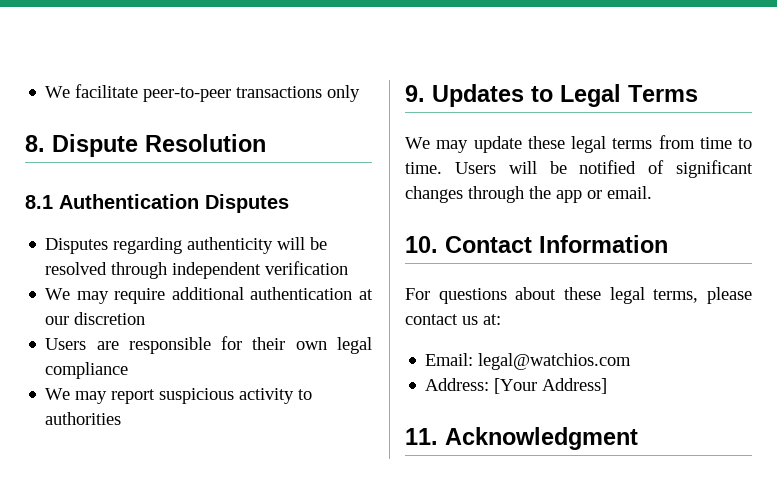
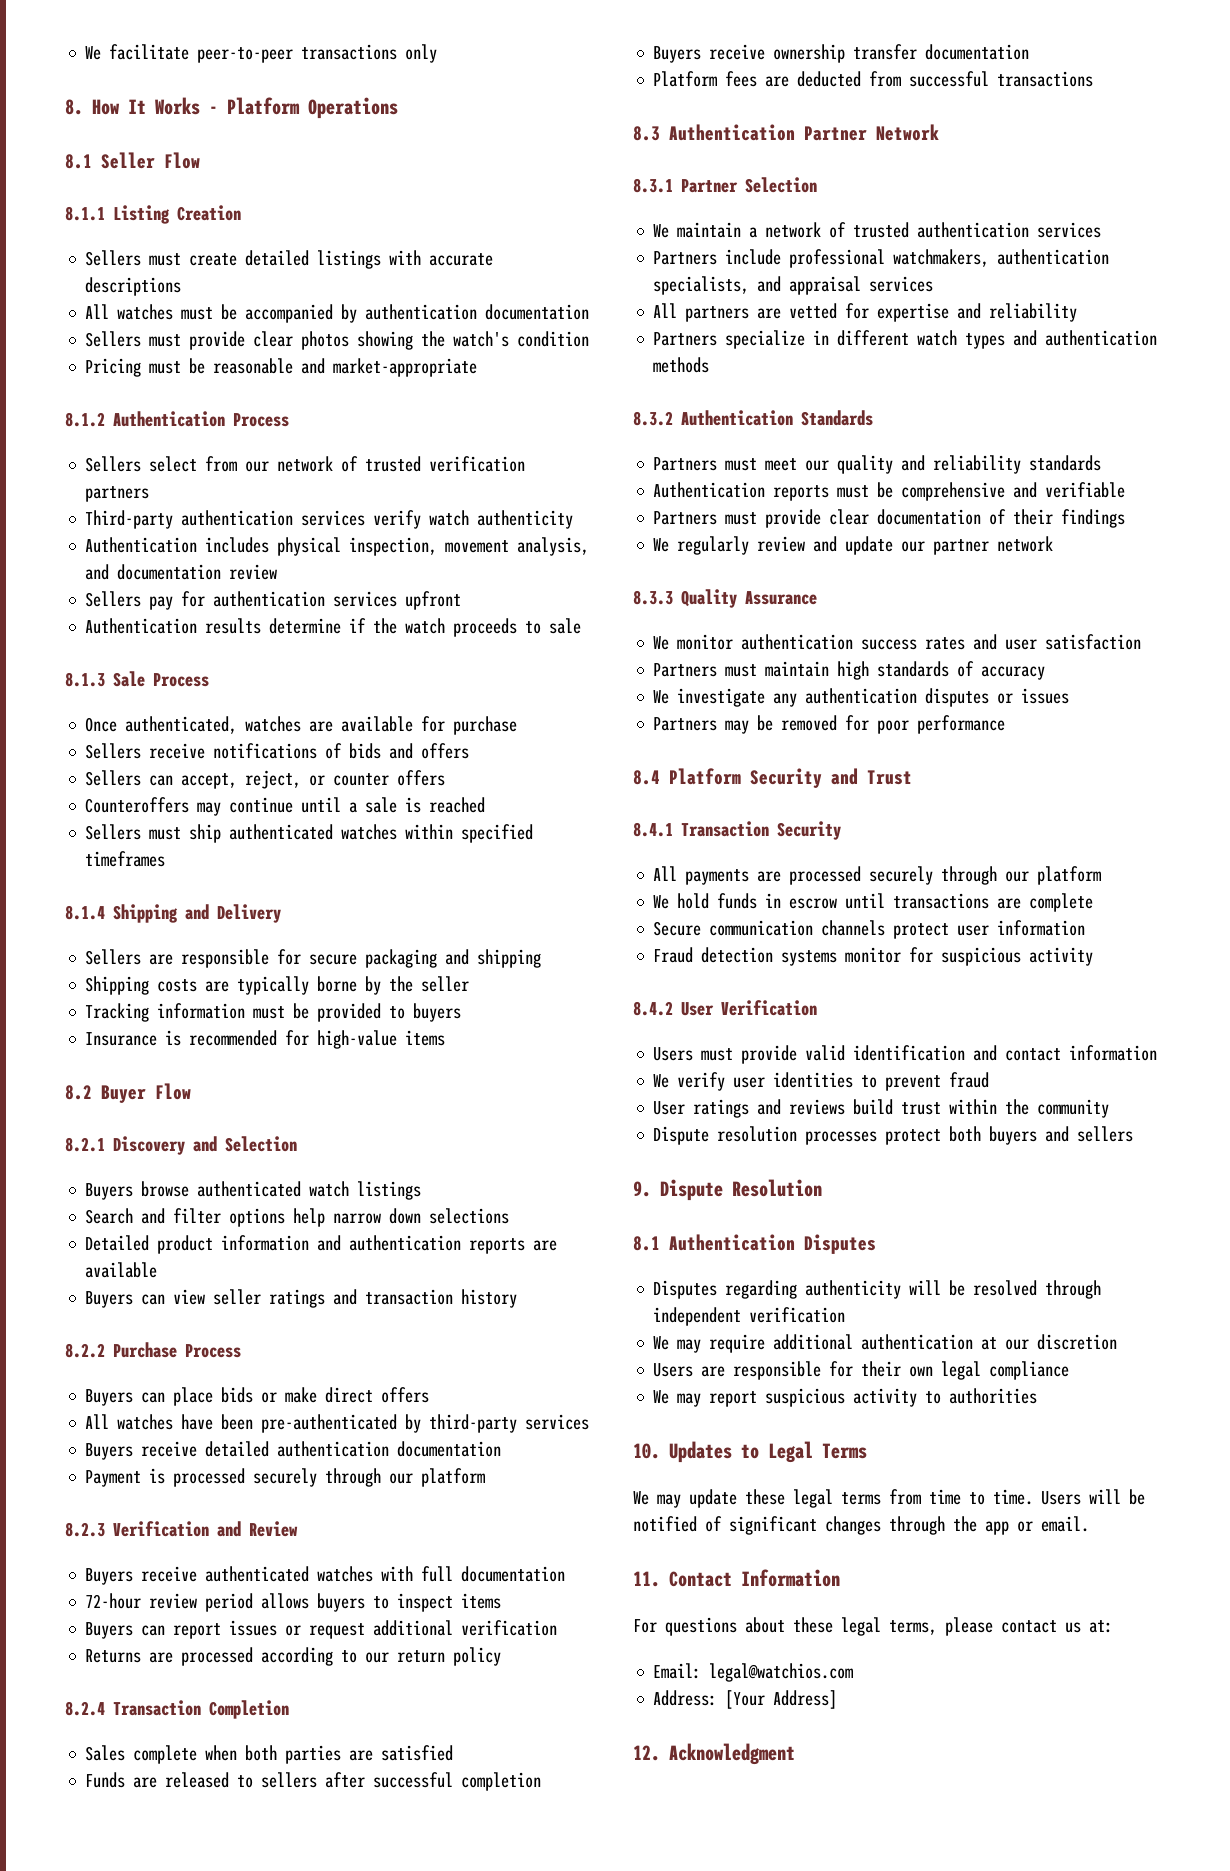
- 8. Dispute Resolution
+ 8. How It Works - Platform Operations
+ 8.1 Seller Flow
+ 8.1.1 Listing Creation
+ Sellers must create detailed listings with accurate descriptions
+ All watches must be accompanied by authentication documentation
+ Sellers must provide clear photos showing the watch's condition
+ Pricing must be reasonable and market-appropriate
+ 8.1.2 Authentication Process
+ Sellers select from our network of trusted verification partners
+ Third-party authentication services verify watch authenticity
+ Authentication includes physical inspection, movement analysis, and documentation review
+ Sellers pay for authentication services upfront
+ Authentication results determine if the watch proceeds to sale
+ 8.1.3 Sale Process
+ Once authenticated, watches are available for purchase
+ Sellers receive notifications of bids and offers
+ Sellers can accept, reject, or counter offers
+ Counteroffers may continue until a sale is reached
+ Sellers must ship authenticated watches within specified timeframes
+ 8.1.4 Shipping and Delivery
+ Sellers are responsible for secure packaging and shipping
+ Shipping costs are typically borne by the seller
+ Tracking information must be provided to buyers
+ Insurance is recommended for high-value items
+ 8.2 Buyer Flow
+ 8.2.1 Discovery and Selection
+ Buyers browse authenticated watch listings
+ Search and filter options help narrow down selections
+ Detailed product information and authentication reports are available
+ Buyers can view seller ratings and transaction history
+ 8.2.2 Purchase Process
+ Buyers can place bids or make direct offers
+ All watches have been pre-authenticated by third-party services
+ Buyers receive detailed authentication documentation
+ Payment is processed securely through our platform
+ 8.2.3 Verification and Review
+ Buyers receive authenticated watches with full documentation
+ 72-hour review period allows buyers to inspect items
+ Buyers can report issues or request additional verification
+ Returns are processed according to our return policy
+ 8.2.4 Transaction Completion
+ Sales complete when both parties are satisfied
+ Funds are released to sellers after successful completion
+ Buyers receive ownership transfer documentation
+ Platform fees are deducted from successful transactions
+ 8.3 Authentication Partner Network
+ 8.3.1 Partner Selection
+ We maintain a network of trusted authentication services
+ Partners include professional watchmakers, authentication specialists, and appraisal services
+ All partners are vetted for expertise and reliability
+ Partners specialize in different watch types and authentication methods
+ 8.3.2 Authentication Standards
+ Partners must meet our quality and reliability standards
+ Authentication reports must be comprehensive and verifiable
+ Partners must provide clear documentation of their findings
+ We regularly review and update our partner network
+ 8.3.3 Quality Assurance
+ We monitor authentication success rates and user satisfaction
+ Partners must maintain high standards of accuracy
+ We investigate any authentication disputes or issues
+ Partners may be removed for poor performance
+ 8.4 Platform Security and Trust
+ 8.4.1 Transaction Security
+ All payments are processed securely through our platform
+ We hold funds in escrow until transactions are complete
+ Secure communication channels protect user information
+ Fraud detection systems monitor for suspicious activity
+ 8.4.2 User Verification
+ Users must provide valid identification and contact information
+ We verify user identities to prevent fraud
+ User ratings and reviews build trust within the community
+ Dispute resolution processes protect both buyers and sellers
+ 9. Dispute Resolution
- 9. Updates to Legal Terms
+ 10. Updates to Legal Terms
- 10. Contact Information
+ 11. Contact Information
- 11. Acknowledgment
+ 12. Acknowledgment

